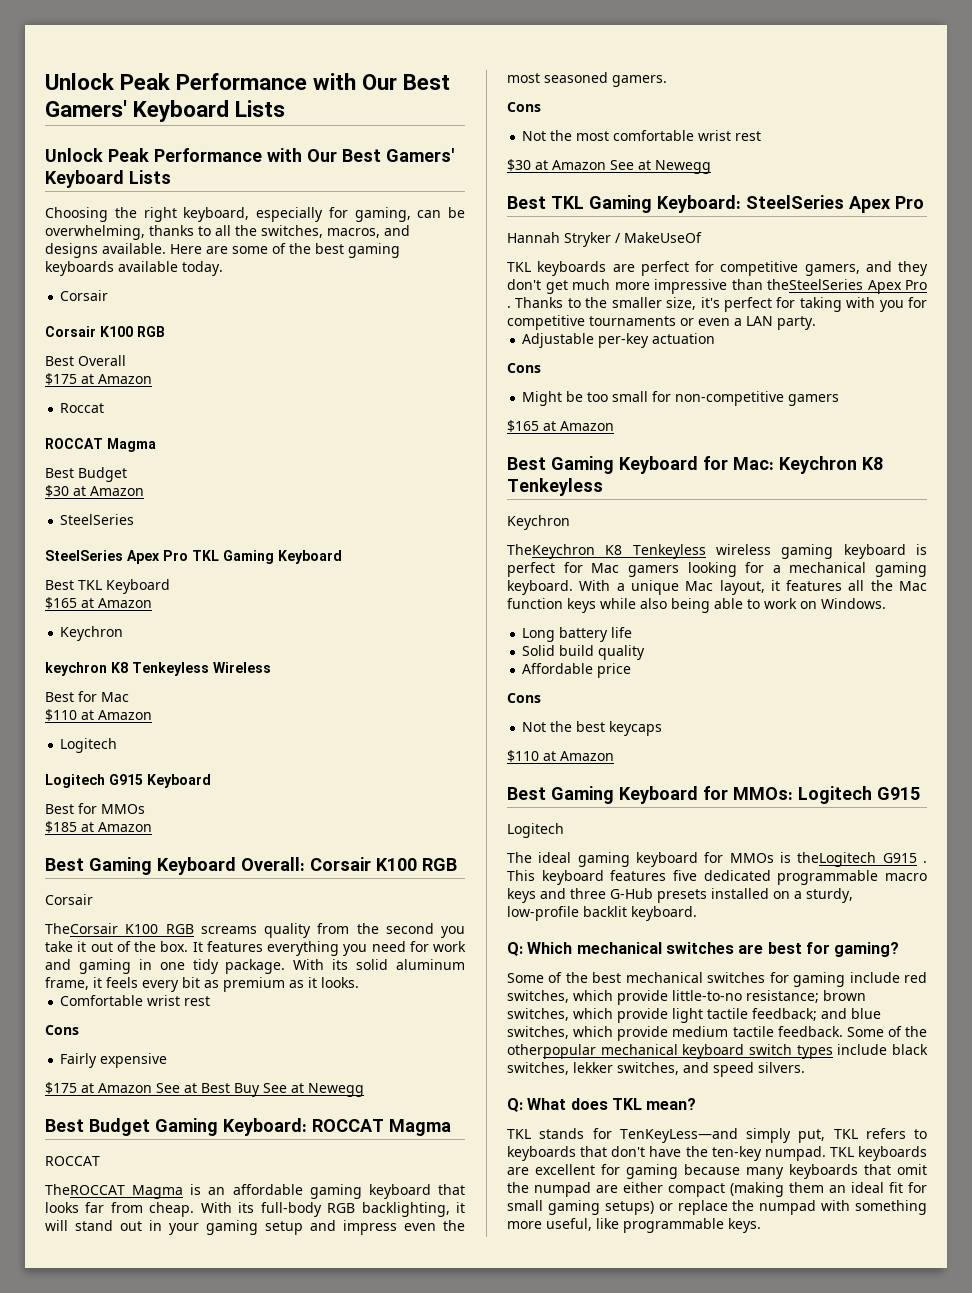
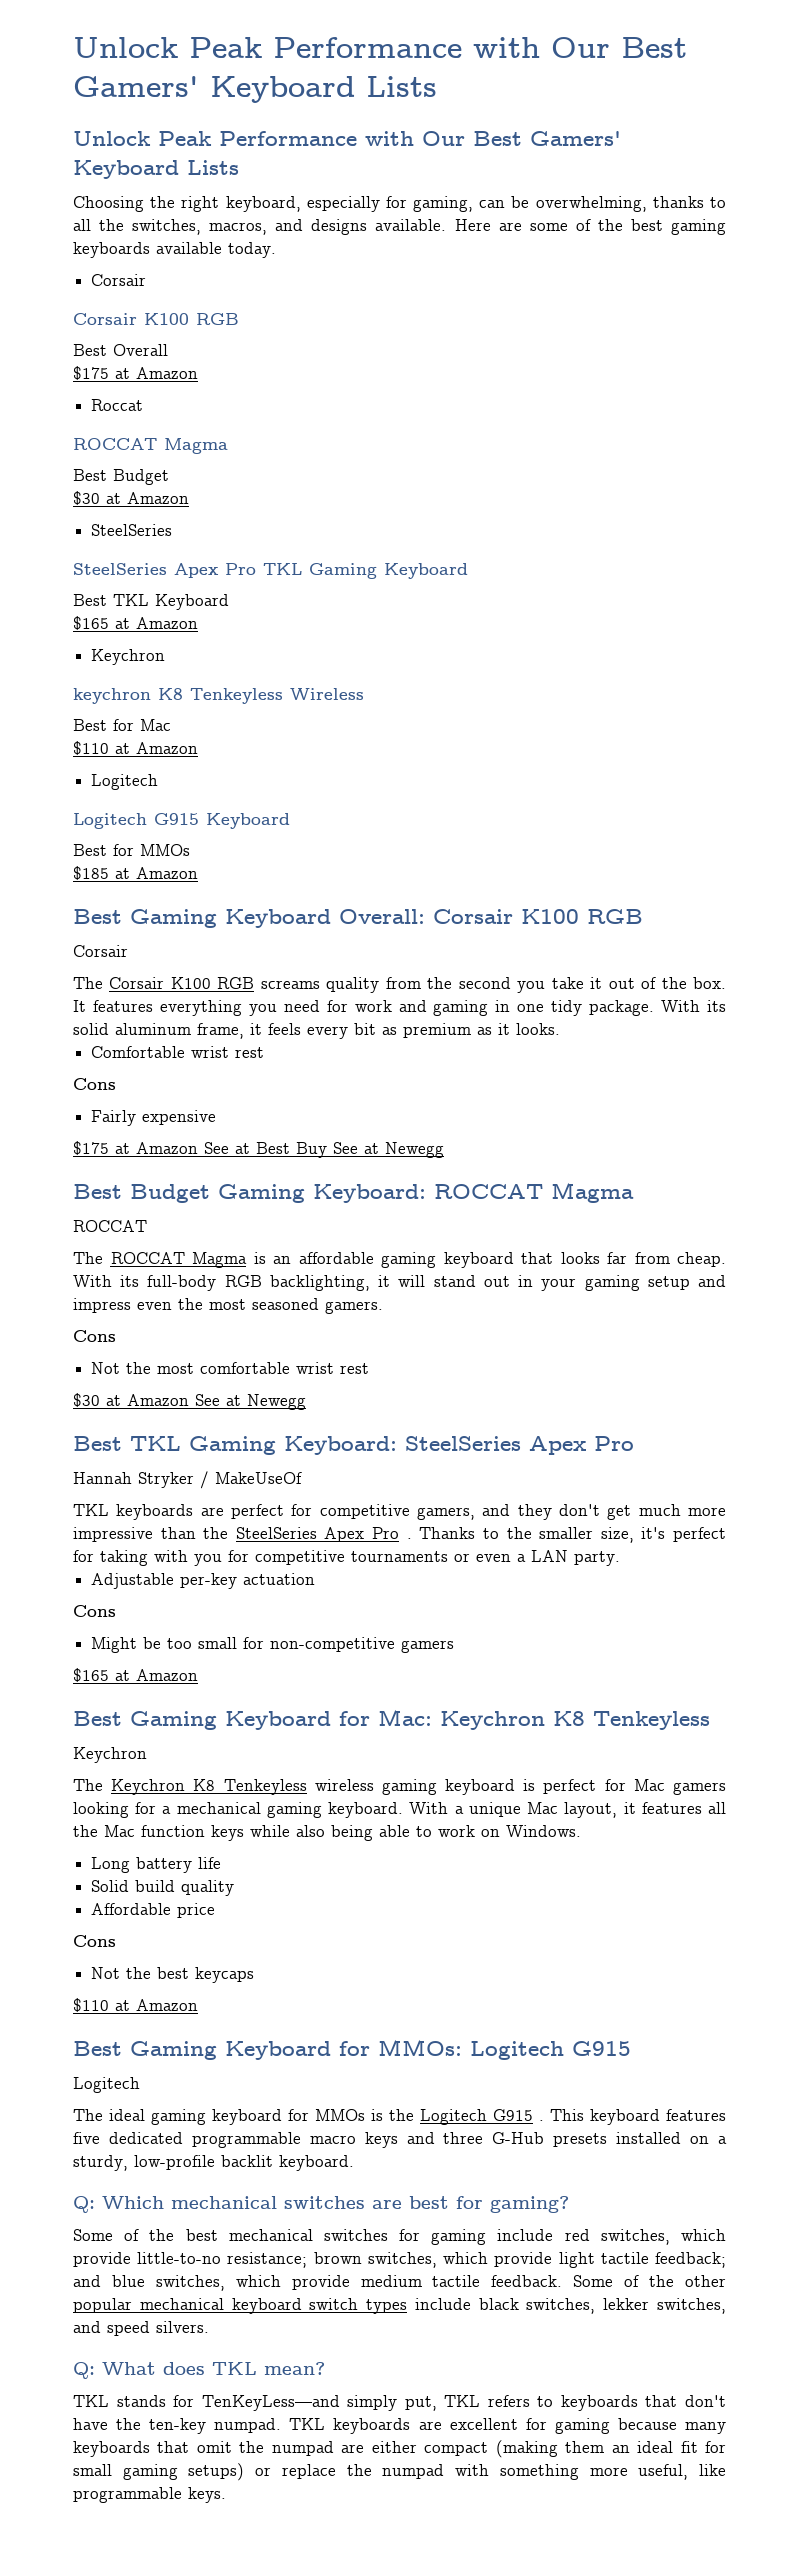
- TheCorsair K100 RGB screams quality from the second you take it out of the box.
+ The Corsair K100 RGB screams quality from the second you take it out of the box.
- TheROCCAT Magma is an affordable gaming keyboard that looks far from cheap.
+ The ROCCAT Magma is an affordable gaming keyboard that looks far from cheap.
- TKL keyboards are perfect for competitive gamers, and they don't get much more impressive than theSteelSeries Apex Pro .
+ TKL keyboards are perfect for competitive gamers, and they don't get much more impressive than the SteelSeries Apex Pro .
- TheKeychron K8 Tenkeyless wireless gaming keyboard is perfect for Mac gamers looking for a mechanical gaming keyboard.
+ The Keychron K8 Tenkeyless wireless gaming keyboard is perfect for Mac gamers looking for a mechanical gaming keyboard.
- The ideal gaming keyboard for MMOs is theLogitech G915 .
+ The ideal gaming keyboard for MMOs is the Logitech G915 .
- Some of the otherpopular mechanical keyboard switch types include black switches, lekker switches, and speed silvers.
+ Some of the other popular mechanical keyboard switch types include black switches, lekker switches, and speed silvers.

